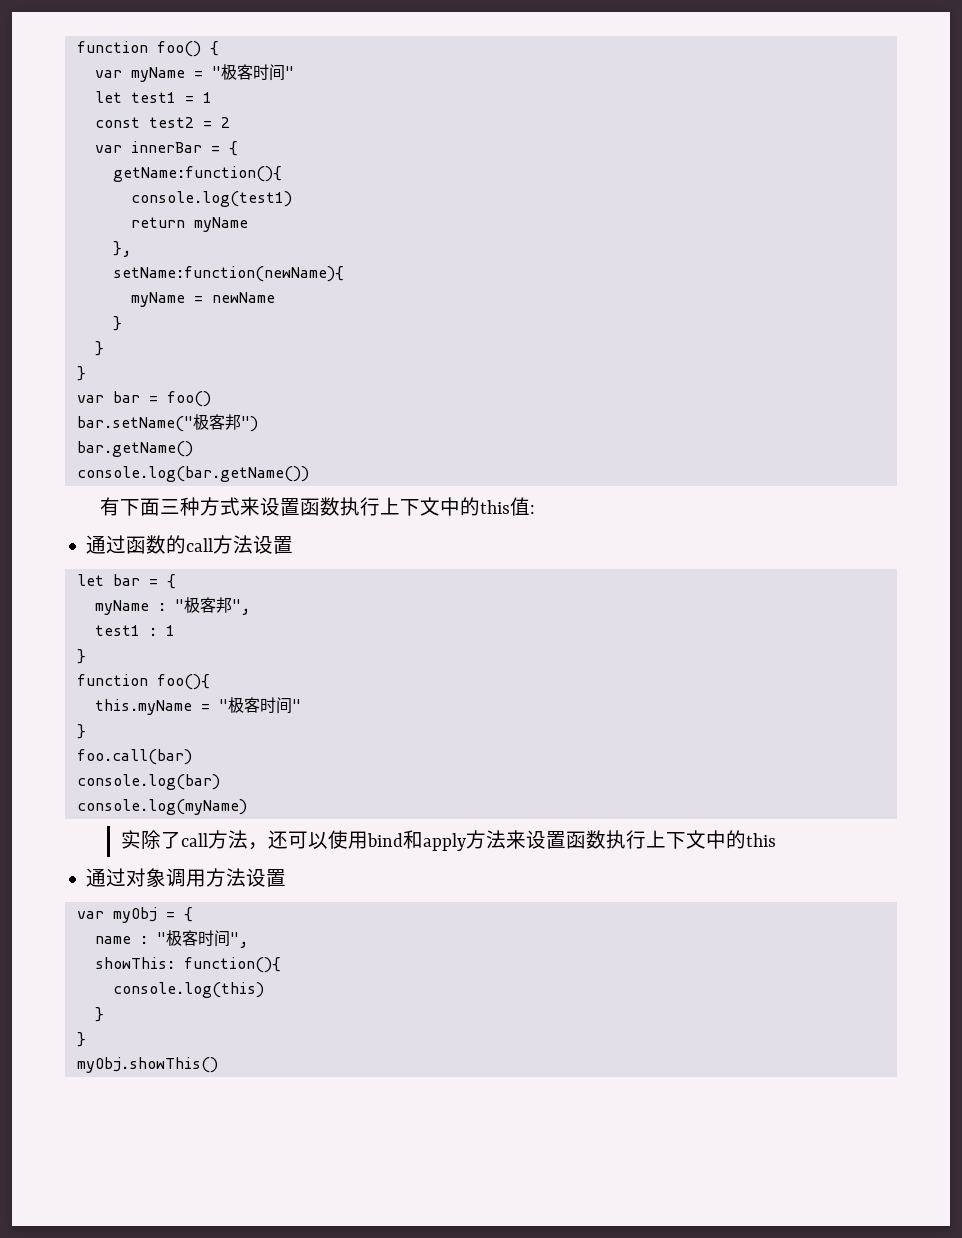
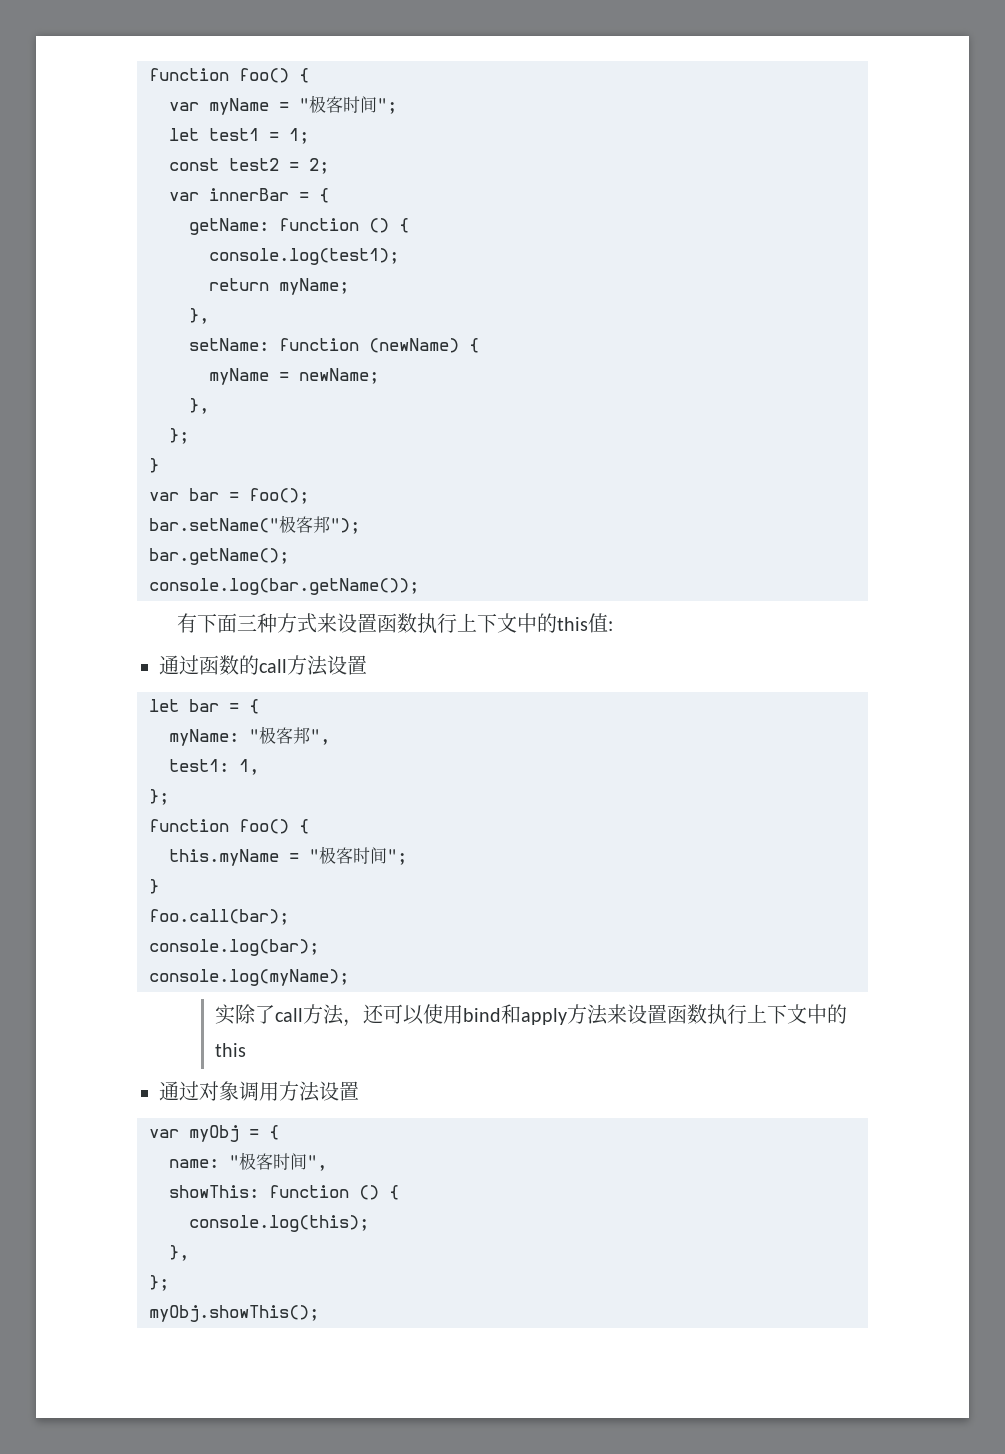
- var myName = "极客时间"
+ var myName = "极客时间";
- let test1 = 1
+ let test1 = 1;
- const test2 = 2
+ const test2 = 2;
- getName:function(){
- console.log(test1)
+ getName: function () {
+ console.log(test1);
- return myName
+ return myName;
  },
- setName:function(newName){
- myName = newName
- }
- }
+ setName: function (newName) {
+ myName = newName;
+ },
+ };
- var bar = foo()
+ var bar = foo();
- bar.setName("极客邦")
- bar.getName()
- console.log(bar.getName())
+ bar.setName("极客邦");
+ bar.getName();
+ console.log(bar.getName());
- myName : "极客邦",
+ myName: "极客邦",
- test1 : 1
- }
- function foo(){
+ test1: 1,
+ };
+ function foo() {
- this.myName = "极客时间"
+ this.myName = "极客时间";
  }
- foo.call(bar)
- console.log(bar)
- console.log(myName)
+ foo.call(bar);
+ console.log(bar);
+ console.log(myName);
- name : "极客时间",
+ name: "极客时间",
- showThis: function(){
- console.log(this)
- }
- }
- myObj.showThis()
+ showThis: function () {
+ console.log(this);
+ },
+ };
+ myObj.showThis();

